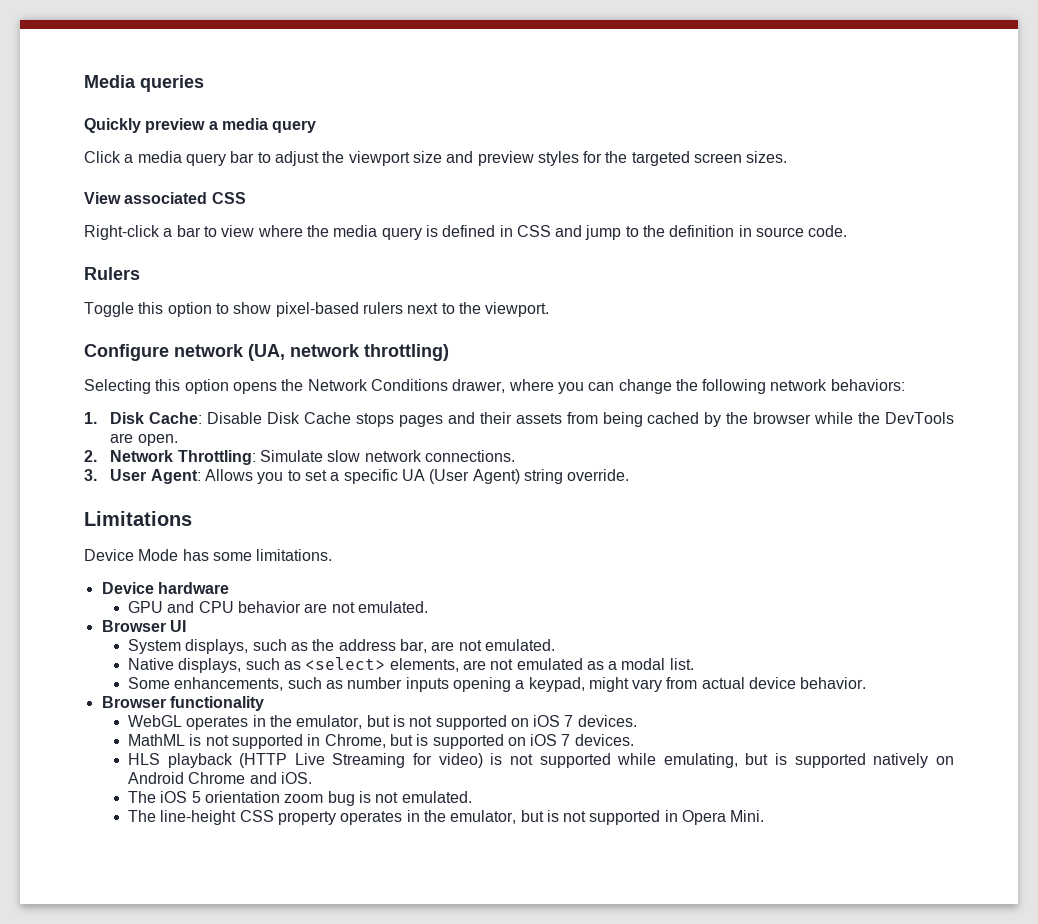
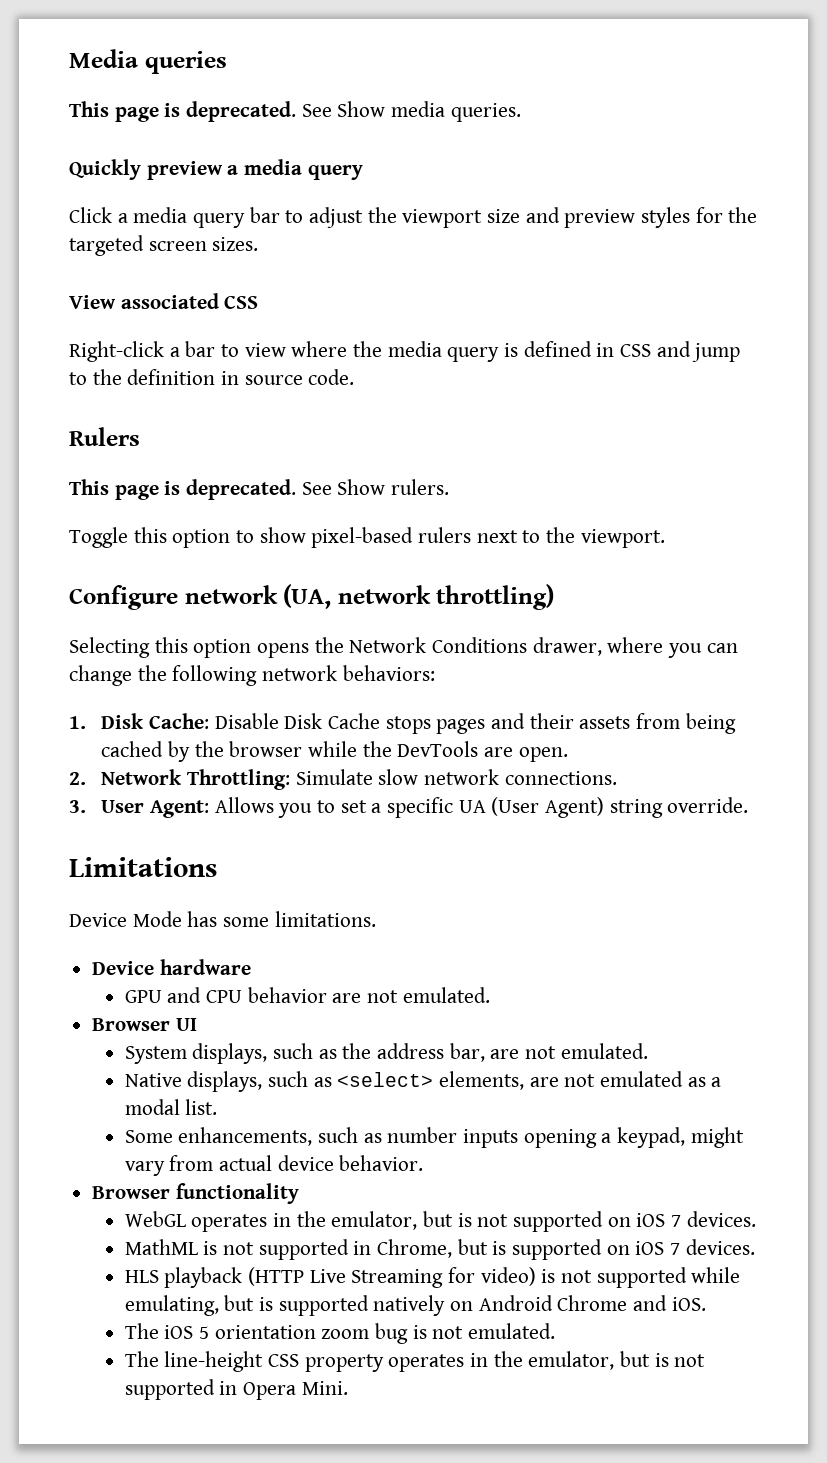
+ This page is deprecated. See Show media queries.
+ This page is deprecated. See Show rulers.

